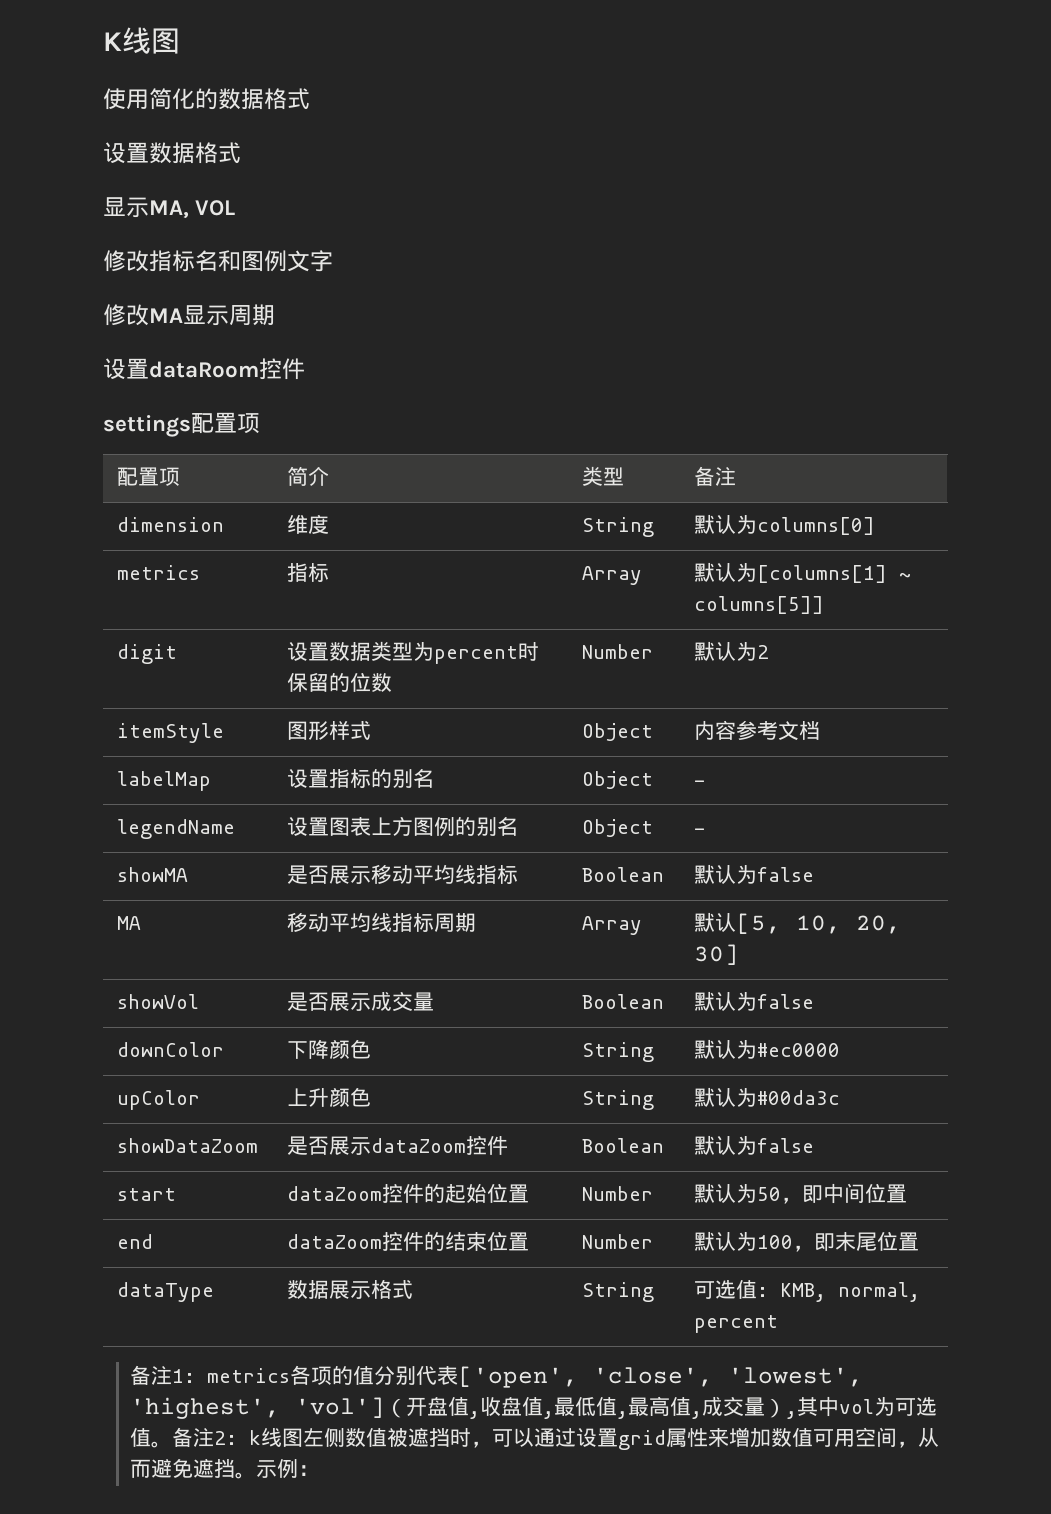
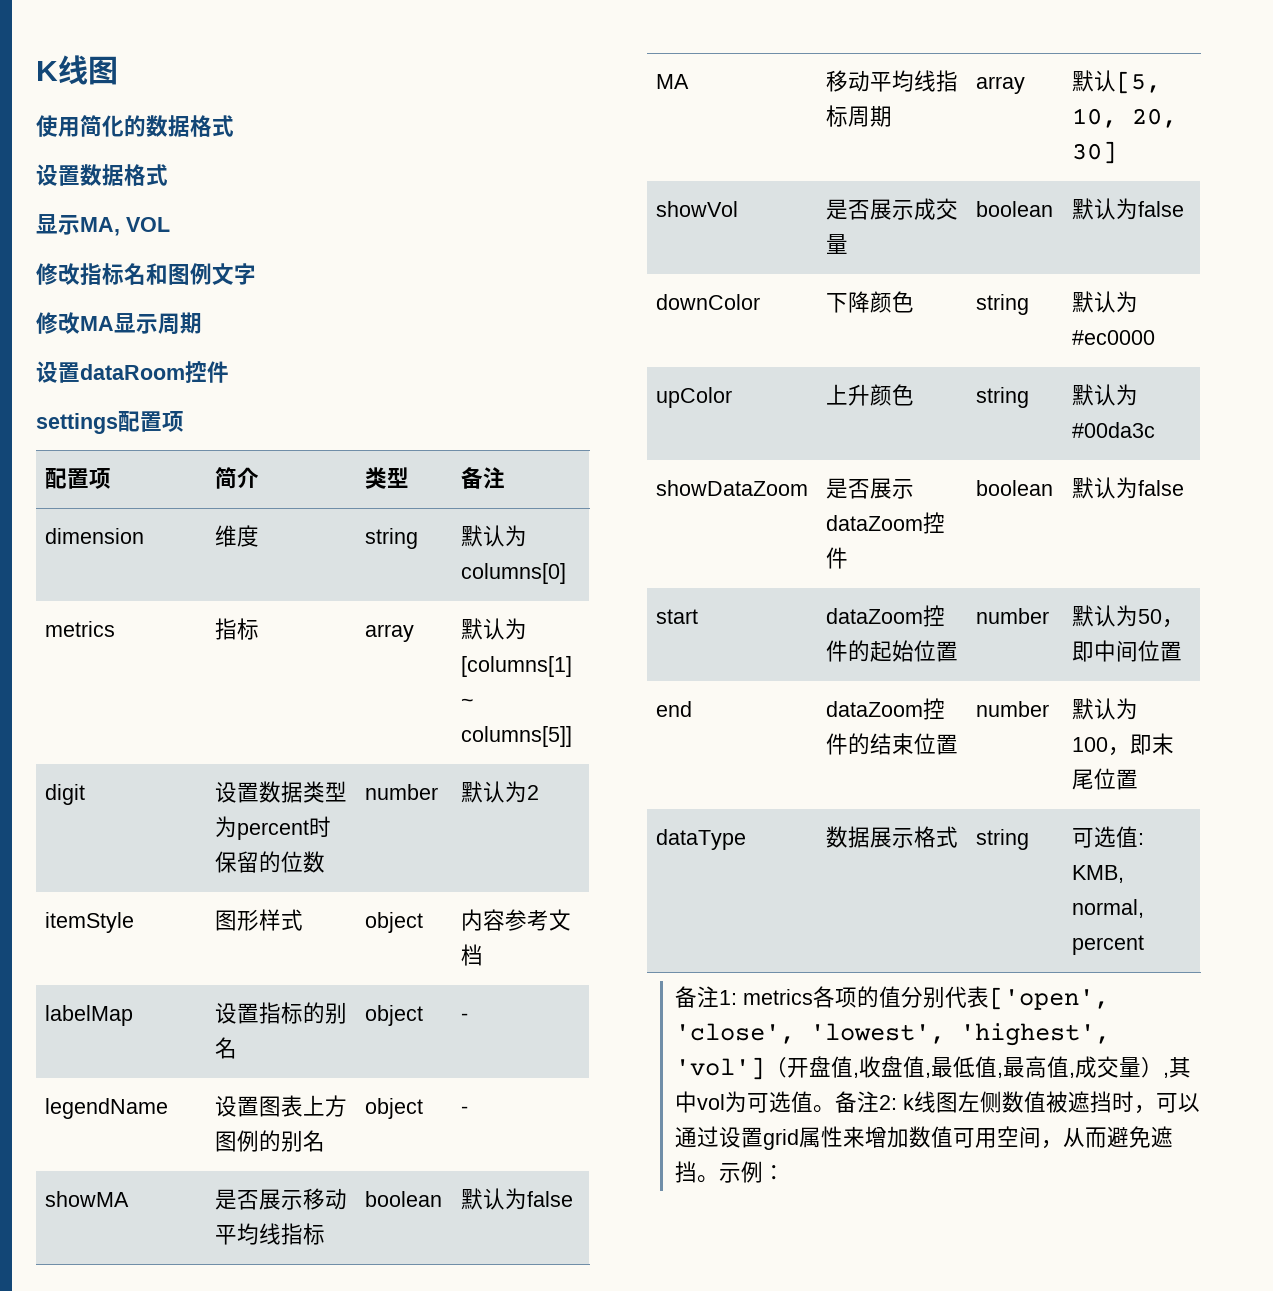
- dimension | 维度 | String | 默认为columns[0]
+ dimension | 维度 | string | 默认为columns[0]
- metrics | 指标 | Array | 默认为[columns[1] ~ columns[5]]
+ metrics | 指标 | array | 默认为[columns[1] ~ columns[5]]
- digit | 设置数据类型为percent时保留的位数 | Number | 默认为2
+ digit | 设置数据类型为percent时保留的位数 | number | 默认为2
- itemStyle | 图形样式 | Object | 内容参考文档
+ itemStyle | 图形样式 | object | 内容参考文档
- labelMap | 设置指标的别名 | Object | -
+ labelMap | 设置指标的别名 | object | -
- legendName | 设置图表上方图例的别名 | Object | -
+ legendName | 设置图表上方图例的别名 | object | -
- showMA | 是否展示移动平均线指标 | Boolean | 默认为false
+ showMA | 是否展示移动平均线指标 | boolean | 默认为false
- MA | 移动平均线指标周期 | Array | 默认[5, 10, 20, 30]
+ MA | 移动平均线指标周期 | array | 默认[5, 10, 20, 30]
- showVol | 是否展示成交量 | Boolean | 默认为false
+ showVol | 是否展示成交量 | boolean | 默认为false
- downColor | 下降颜色 | String | 默认为#ec0000
+ downColor | 下降颜色 | string | 默认为#ec0000
- upColor | 上升颜色 | String | 默认为#00da3c
+ upColor | 上升颜色 | string | 默认为#00da3c
- showDataZoom | 是否展示dataZoom控件 | Boolean | 默认为false
+ showDataZoom | 是否展示dataZoom控件 | boolean | 默认为false
- start | dataZoom控件的起始位置 | Number | 默认为50，即中间位置
+ start | dataZoom控件的起始位置 | number | 默认为50，即中间位置
- end | dataZoom控件的结束位置 | Number | 默认为100，即末尾位置
+ end | dataZoom控件的结束位置 | number | 默认为100，即末尾位置
- dataType | 数据展示格式 | String | 可选值: KMB, normal, percent
+ dataType | 数据展示格式 | string | 可选值: KMB, normal, percent

